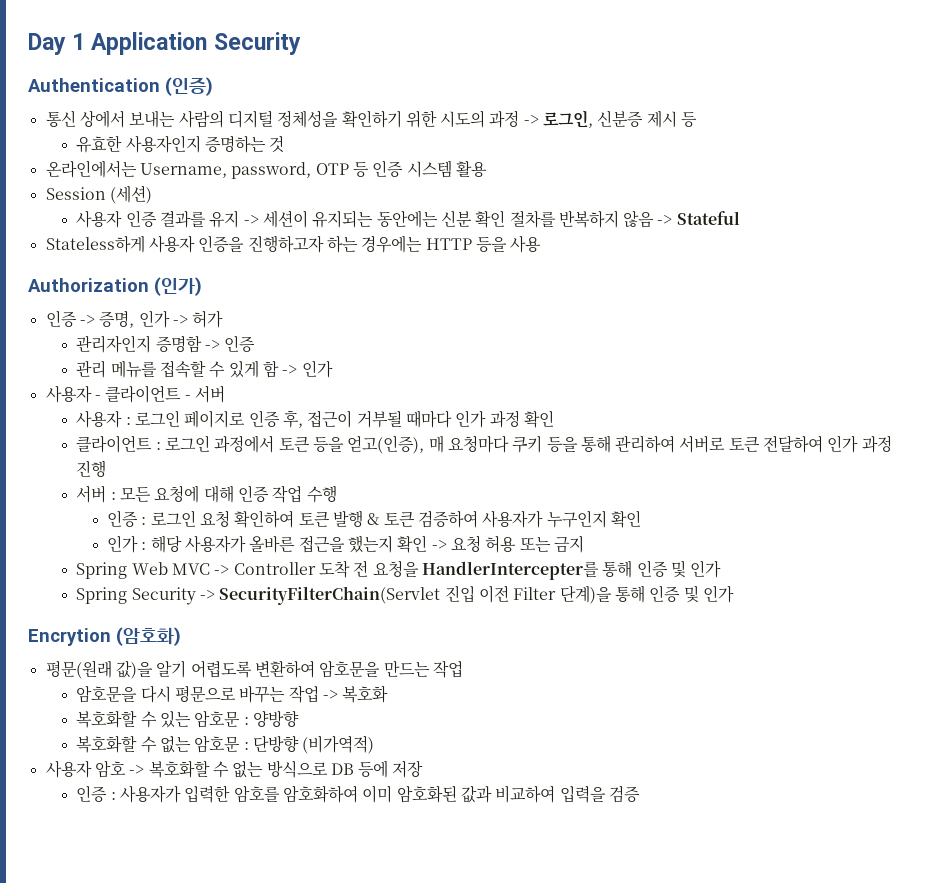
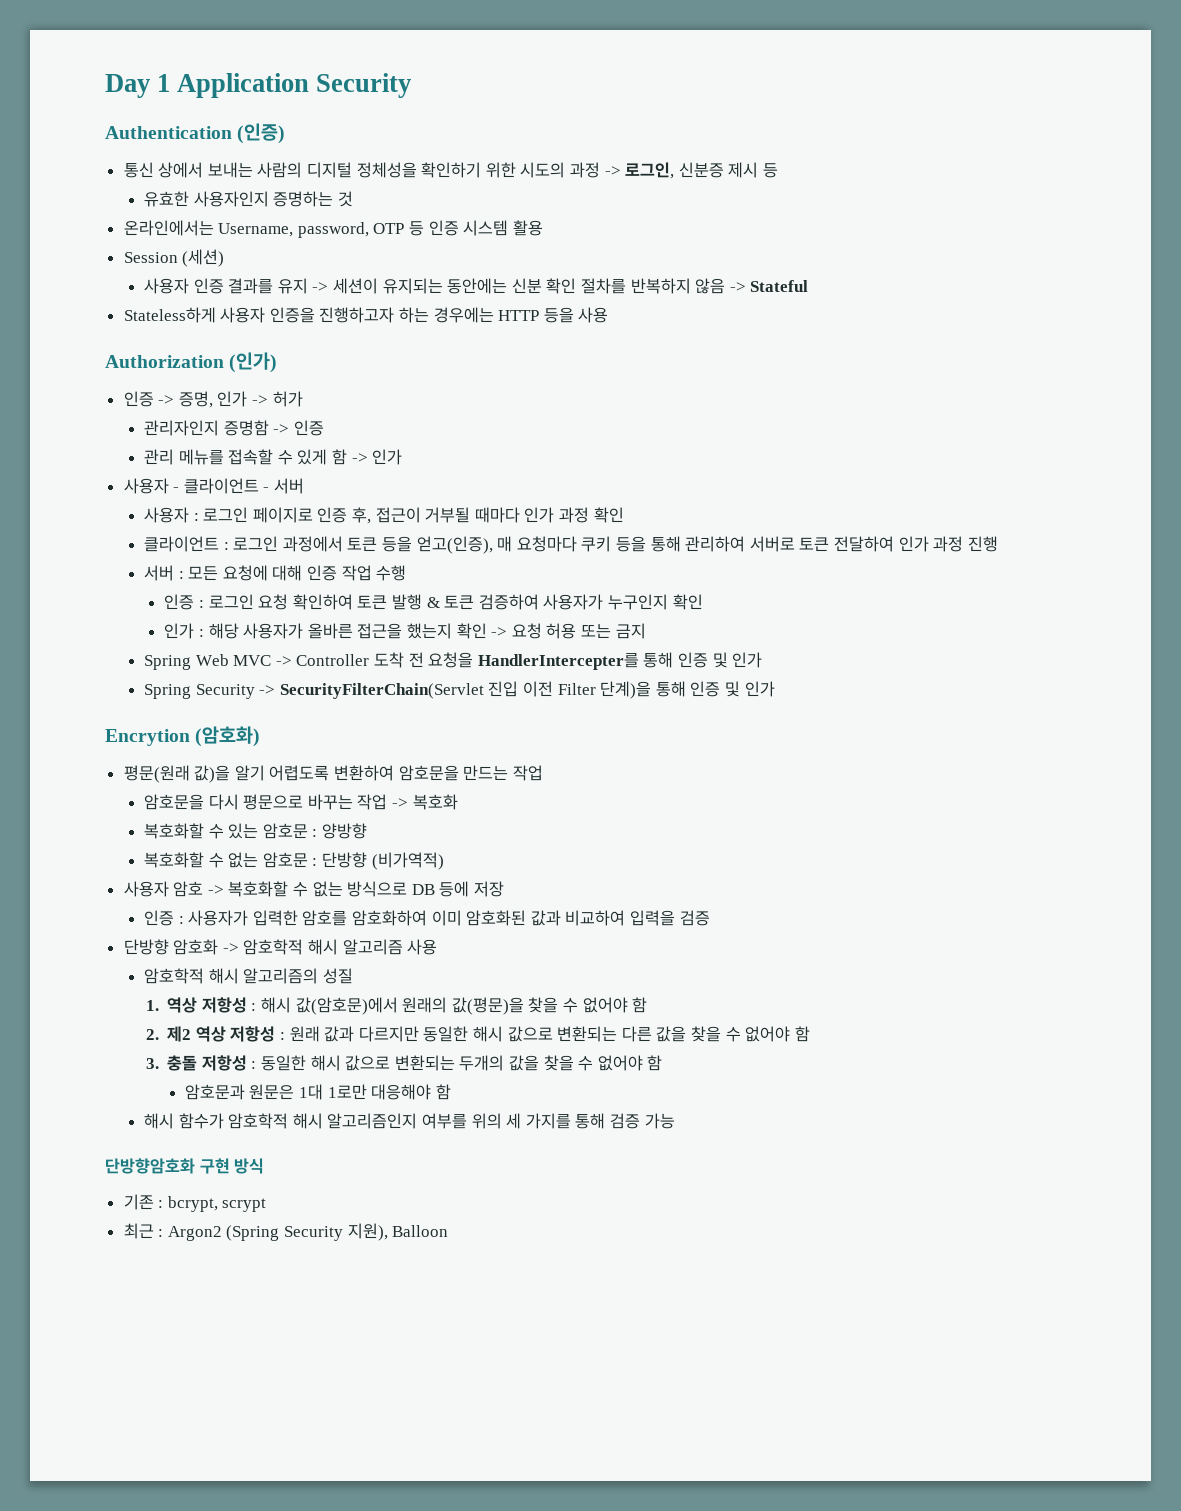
+ 단방향 암호화 -> 암호학적 해시 알고리즘 사용
+ 암호학적 해시 알고리즘의 성질
+ 1. 역상 저항성 : 해시 값(암호문)에서 원래의 값(평문)을 찾을 수 없어야 함
+ 2. 제2 역상 저항성 : 원래 값과 다르지만 동일한 해시 값으로 변환되는 다른 값을 찾을 수 없어야 함
+ 3. 충돌 저항성 : 동일한 해시 값으로 변환되는 두개의 값을 찾을 수 없어야 함
+ 암호문과 원문은 1대 1로만 대응해야 함
+ 해시 함수가 암호학적 해시 알고리즘인지 여부를 위의 세 가지를 통해 검증 가능
+ 단방향암호화 구현 방식
+ 기존 : bcrypt, scrypt
+ 최근 : Argon2 (Spring Security 지원), Balloon

